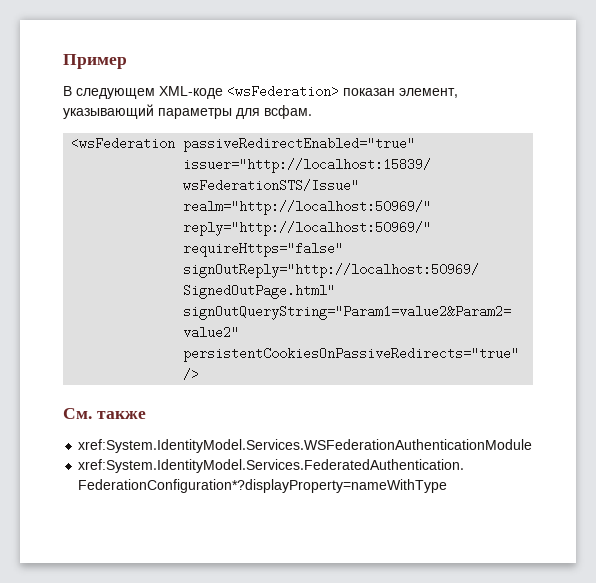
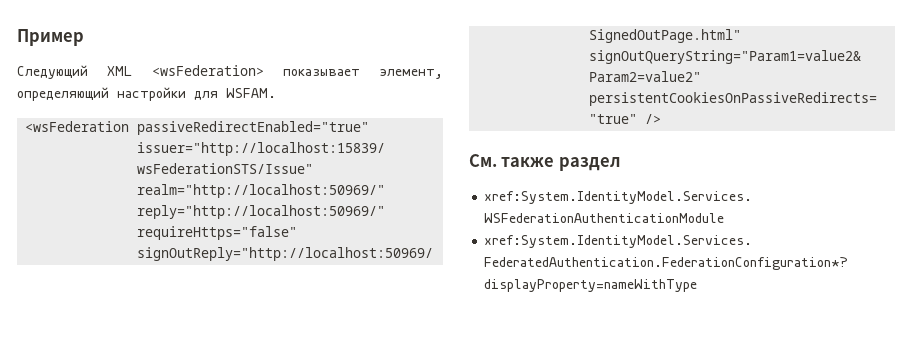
- В следующем XML-коде <wsFederation> показан элемент, указывающий параметры для всфам.
+ Следующий XML <wsFederation> показывает элемент, определяющий настройки для WSFAM.
- См. также
+ См. также раздел

